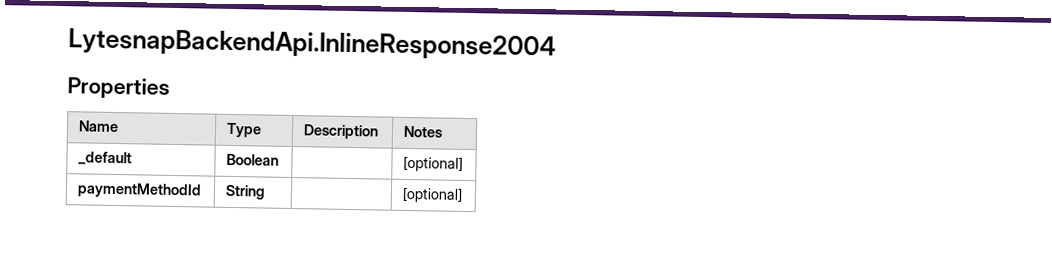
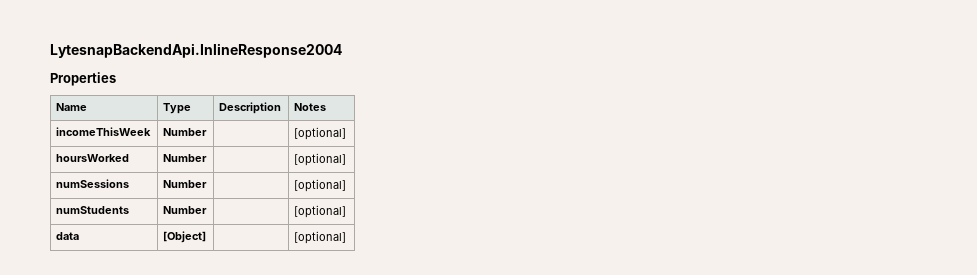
- _default | Boolean | | [optional]
- paymentMethodId | String | | [optional]
+ incomeThisWeek | Number | | [optional]
+ hoursWorked | Number | | [optional]
+ numSessions | Number | | [optional]
+ numStudents | Number | | [optional]
+ data | [Object] | | [optional]

